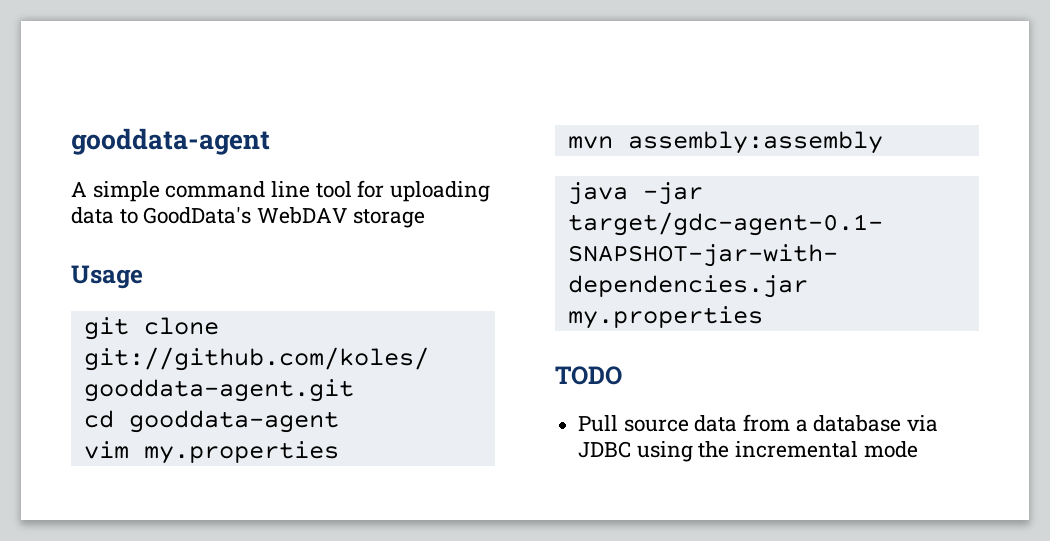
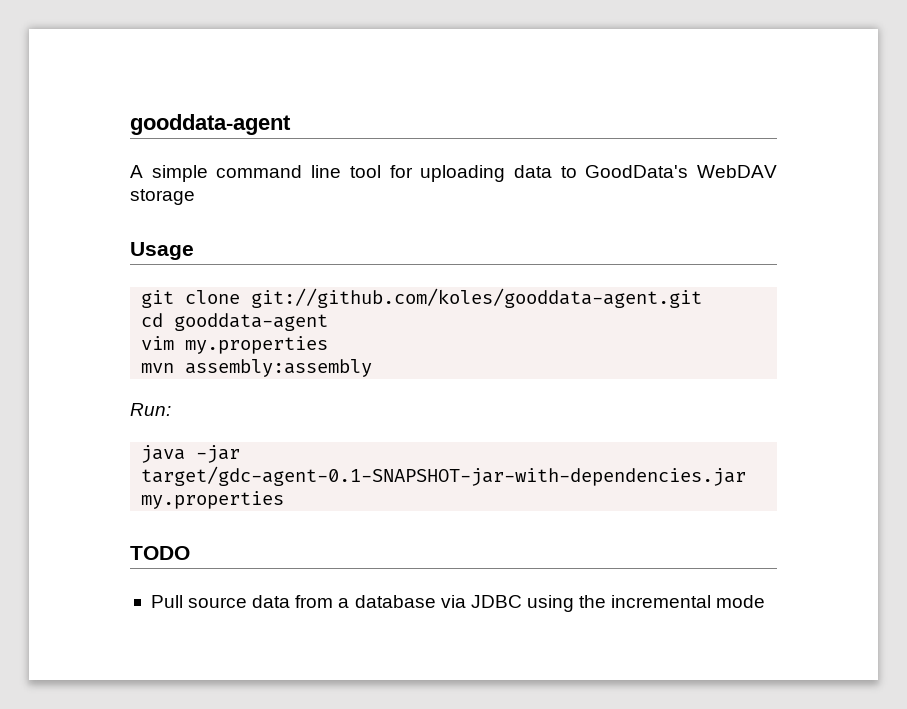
+ Run:

